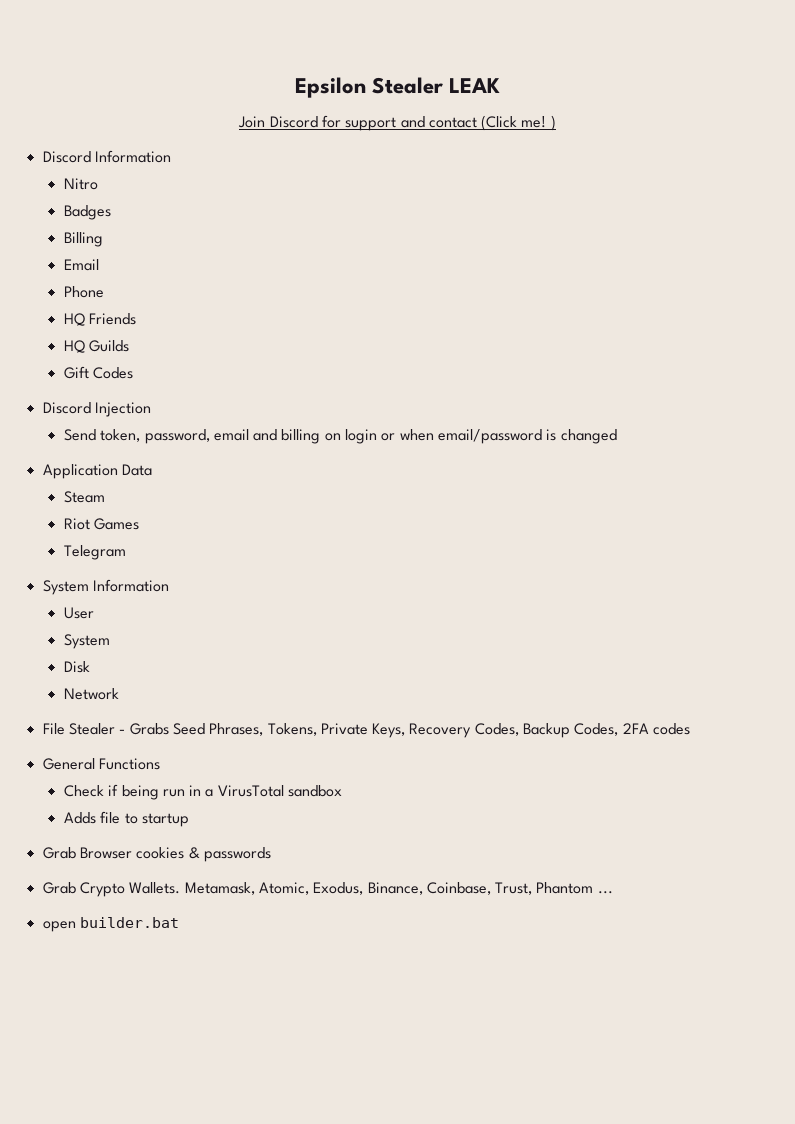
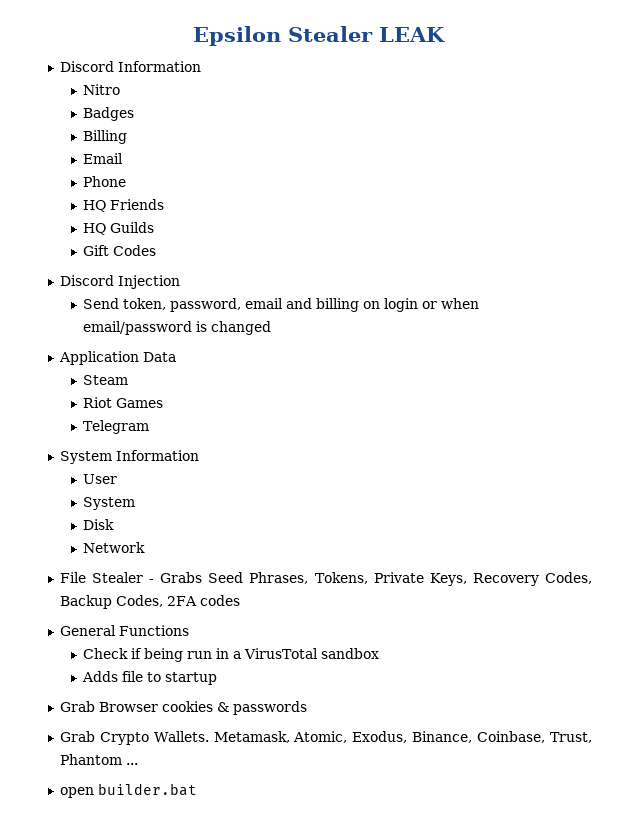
- Join Discord for support and contact (Click me! )

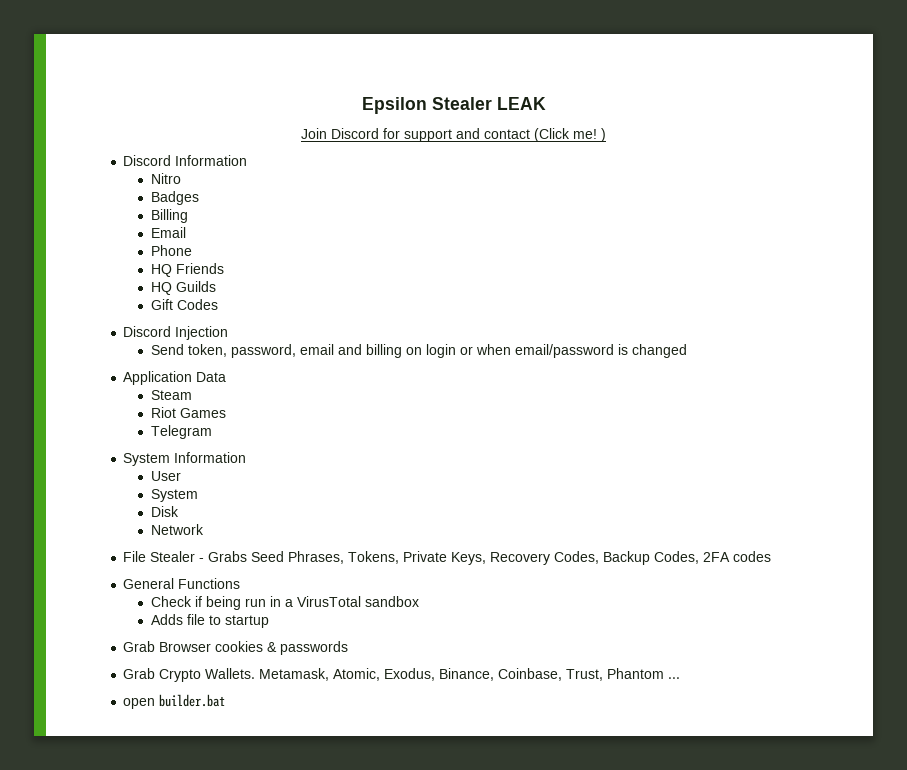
+ Join Discord for support and contact (Click me! )

